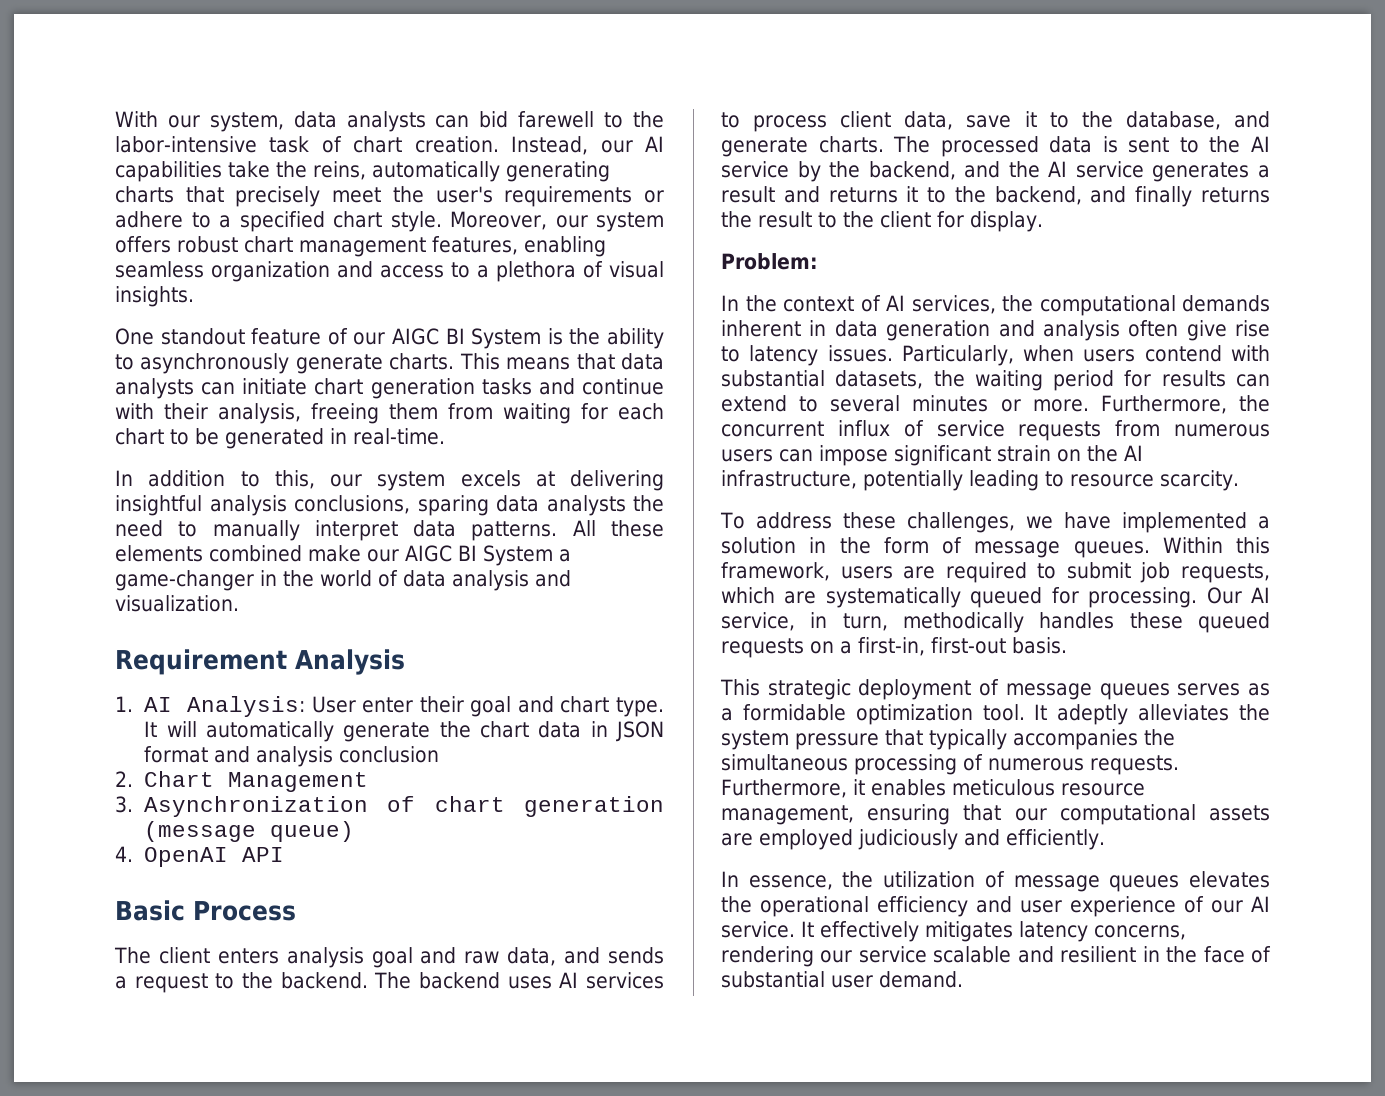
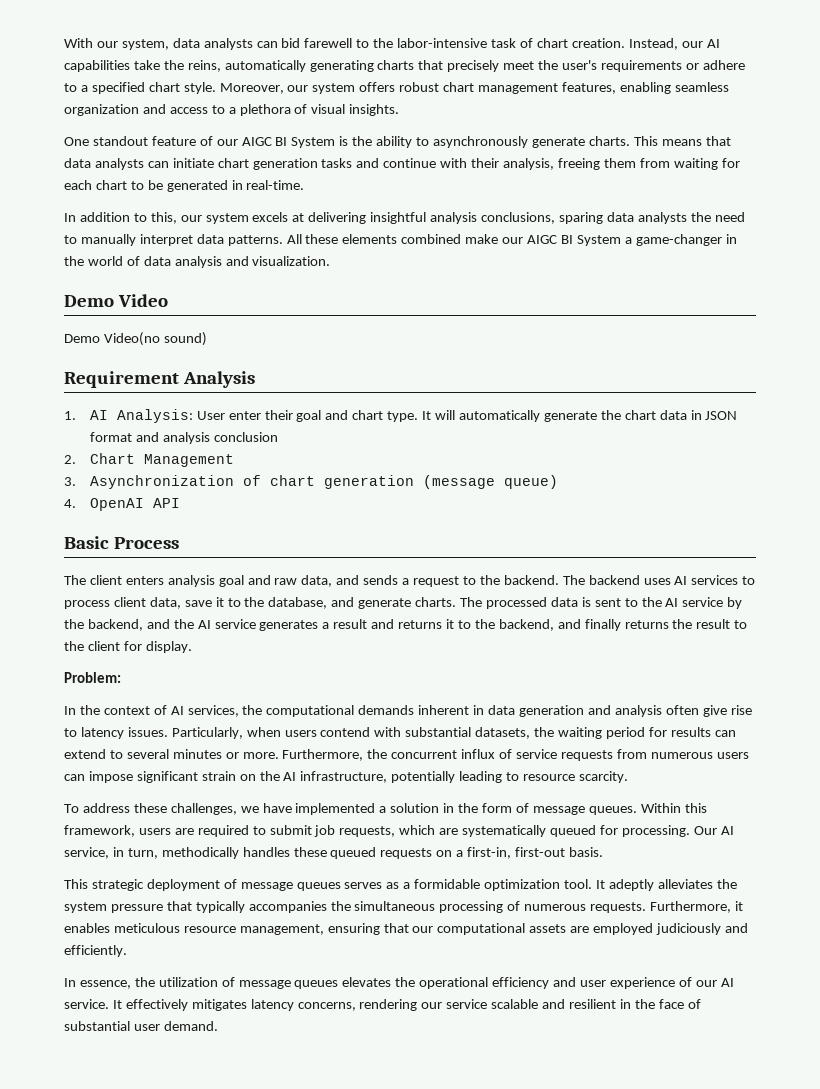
+ Demo Video
+ Demo Video(no sound)

